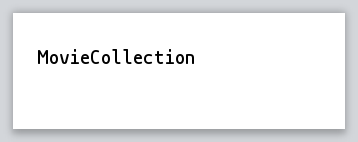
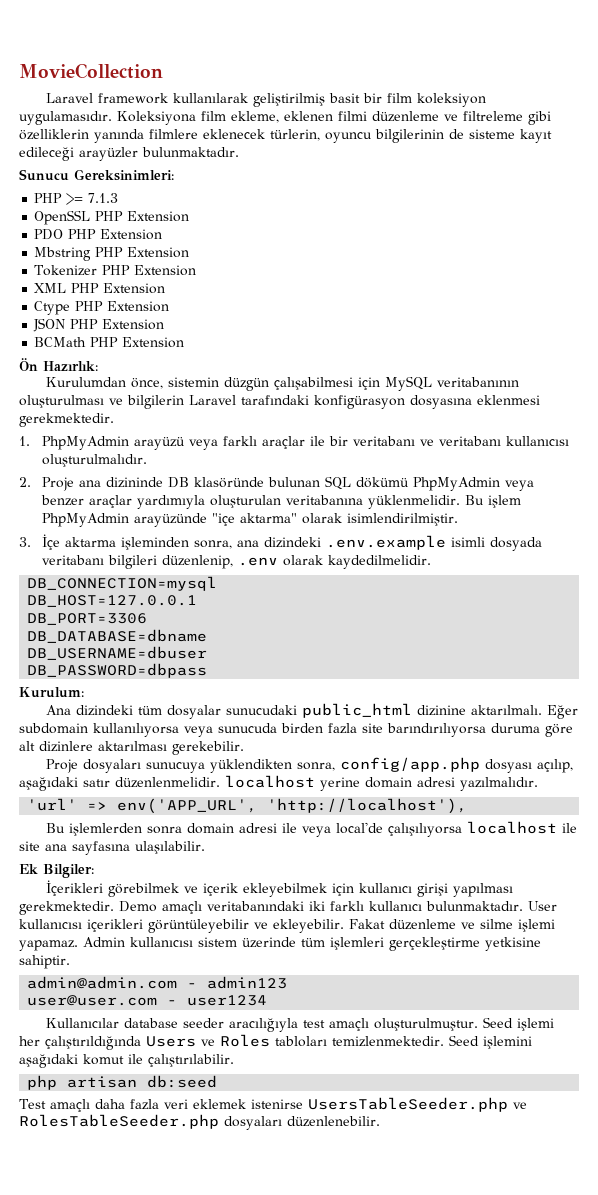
+ Laravel framework kullanılarak geliştirilmiş basit bir film koleksiyon uygulamasıdır. Koleksiyona film ekleme, eklenen filmi düzenleme ve filtreleme gibi özelliklerin yanında filmlere eklenecek türlerin, oyuncu bilgilerinin de sisteme kayıt edileceği arayüzler bulunmaktadır.
+ Sunucu Gereksinimleri:
+ PHP >= 7.1.3
+ OpenSSL PHP Extension
+ PDO PHP Extension
+ Mbstring PHP Extension
+ Tokenizer PHP Extension
+ XML PHP Extension
+ Ctype PHP Extension
+ JSON PHP Extension
+ BCMath PHP Extension
+ Ön Hazırlık:
+ Kurulumdan önce, sistemin düzgün çalışabilmesi için MySQL veritabanının oluşturulması ve bilgilerin Laravel tarafındaki konfigürasyon dosyasına eklenmesi gerekmektedir.
+ 1. PhpMyAdmin arayüzü veya farklı araçlar ile bir veritabanı ve veritabanı kullanıcısı oluşturulmalıdır.
+ 2. Proje ana dizininde DB klasöründe bulunan SQL dökümü PhpMyAdmin veya benzer araçlar yardımıyla oluşturulan veritabanına yüklenmelidir. Bu işlem PhpMyAdmin arayüzünde "içe aktarma" olarak isimlendirilmiştir.
+ 3. İçe aktarma işleminden sonra, ana dizindeki .env.example isimli dosyada veritabanı bilgileri düzenlenip, .env olarak kaydedilmelidir.
+ DB_CONNECTION=mysql
+ DB_HOST=127.0.0.1
+ DB_PORT=3306
+ DB_DATABASE=dbname
+ DB_USERNAME=dbuser
+ DB_PASSWORD=dbpass
+ Kurulum:
+ Ana dizindeki tüm dosyalar sunucudaki public_html dizinine aktarılmalı. Eğer subdomain kullanılıyorsa veya sunucuda birden fazla site barındırılıyorsa duruma göre alt dizinlere aktarılması gerekebilir.
+ Proje dosyaları sunucuya yüklendikten sonra, config/app.php dosyası açılıp, aşağıdaki satır düzenlenmelidir. localhost yerine domain adresi yazılmalıdır.
+ 'url' => env('APP_URL', 'http://localhost'),
+ Bu işlemlerden sonra domain adresi ile veya local'de çalışılıyorsa localhost ile site ana sayfasına ulaşılabilir.
+ Ek Bilgiler:
+ İçerikleri görebilmek ve içerik ekleyebilmek için kullanıcı girişi yapılması gerekmektedir. Demo amaçlı veritabanındaki iki farklı kullanıcı bulunmaktadır. User kullanıcısı içerikleri görüntüleyebilir ve ekleyebilir. Fakat düzenleme ve silme işlemi yapamaz. Admin kullanıcısı sistem üzerinde tüm işlemleri gerçekleştirme yetkisine sahiptir.
+ admin@admin.com - admin123
+ user@user.com - user1234
+ Kullanıcılar database seeder aracılığıyla test amaçlı oluşturulmuştur. Seed işlemi her çalıştırıldığında Users ve Roles tabloları temizlenmektedir. Seed işlemini aşağıdaki komut ile çalıştırılabilir.
+ php artisan db:seed
+ Test amaçlı daha fazla veri eklemek istenirse UsersTableSeeder.php ve RolesTableSeeder.php dosyaları düzenlenebilir.

